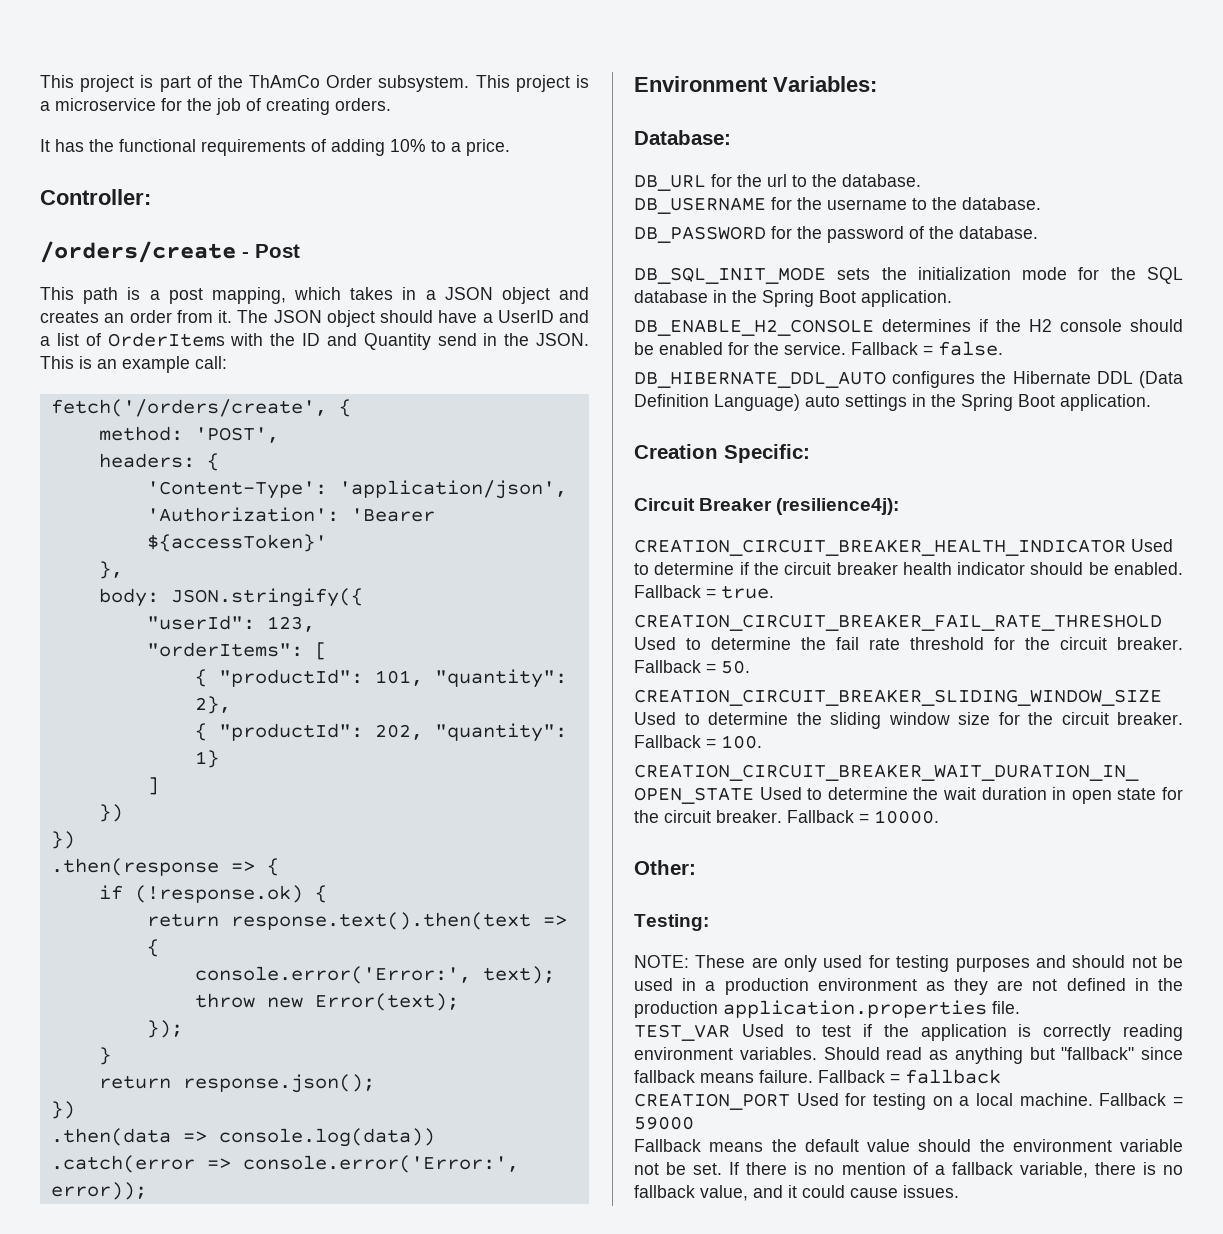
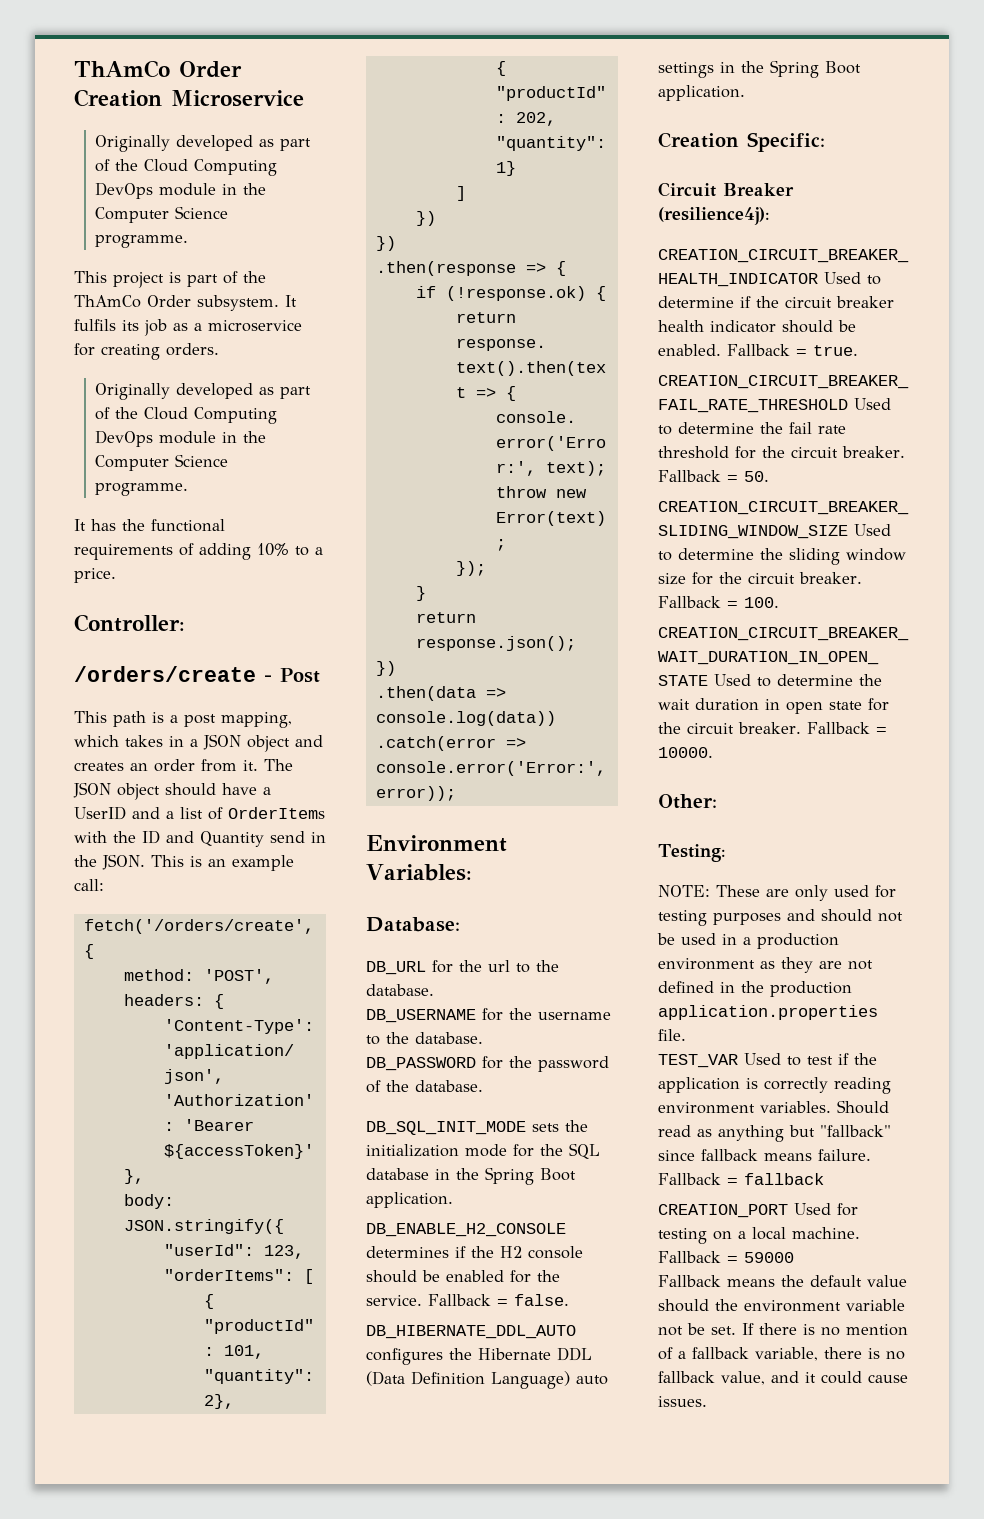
+ ThAmCo Order Creation Microservice
+ Originally developed as part of the Cloud Computing DevOps module in the Computer Science programme.
- This project is a microservice for the job of creating orders.
+ It fulfils its job as a microservice for creating orders.
+ Originally developed as part of the Cloud Computing DevOps module in the Computer Science programme.

